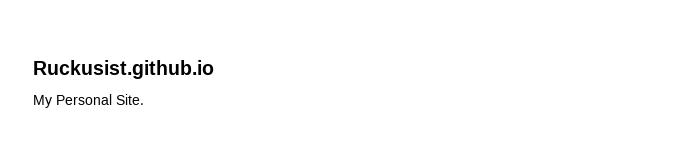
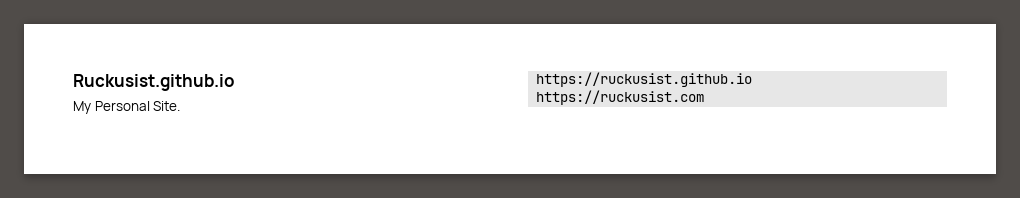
+ https://ruckusist.github.io
+ https://ruckusist.com

